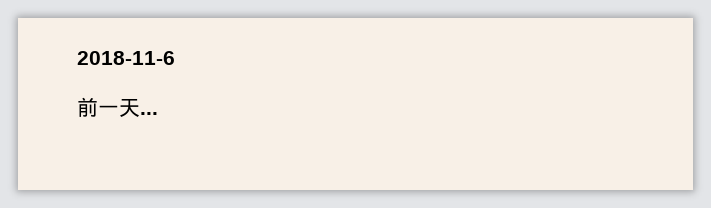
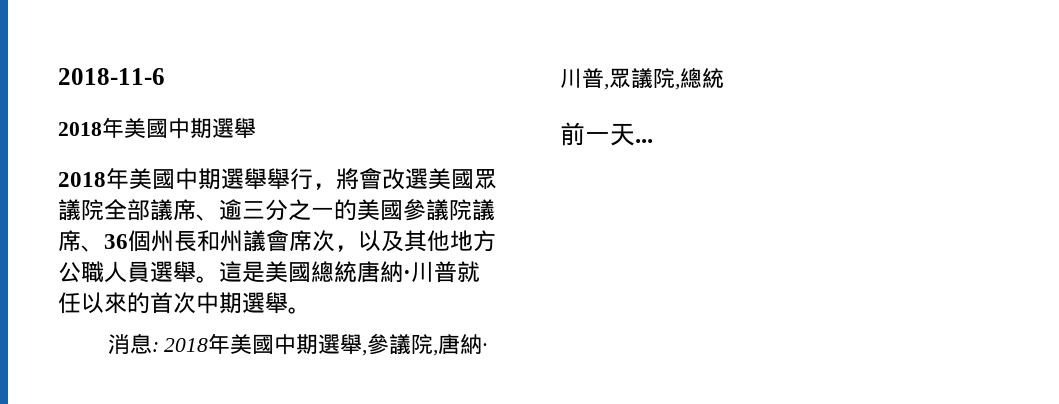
  2018-11-6
+ 2018年美國中期選舉
+ 2018年美國中期選舉舉行，將會改選美國眾議院全部議席、逾三分之一的美國參議院議席、36個州長和州議會席次，以及其他地方公職人員選舉。這是美國總統唐納·川普就任以來的首次中期選舉。
+ 消息: 2018年美國中期選舉,參議院,唐納·川普,眾議院,總統

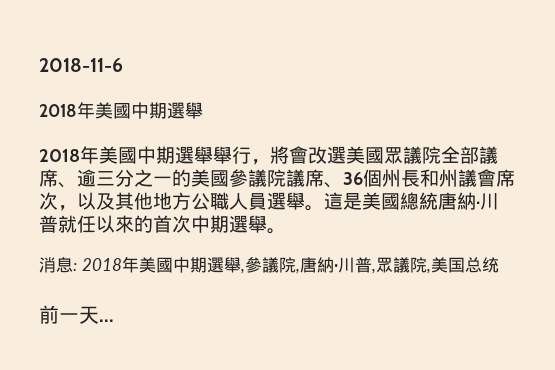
- 消息: 2018年美國中期選舉,參議院,唐納·川普,眾議院,總統
+ 消息: 2018年美國中期選舉,參議院,唐納·川普,眾議院,美国总统

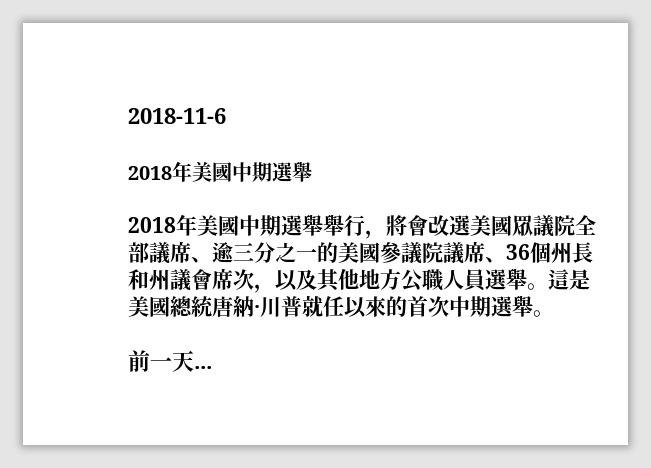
- 消息: 2018年美國中期選舉,參議院,唐納·川普,眾議院,美国总统

